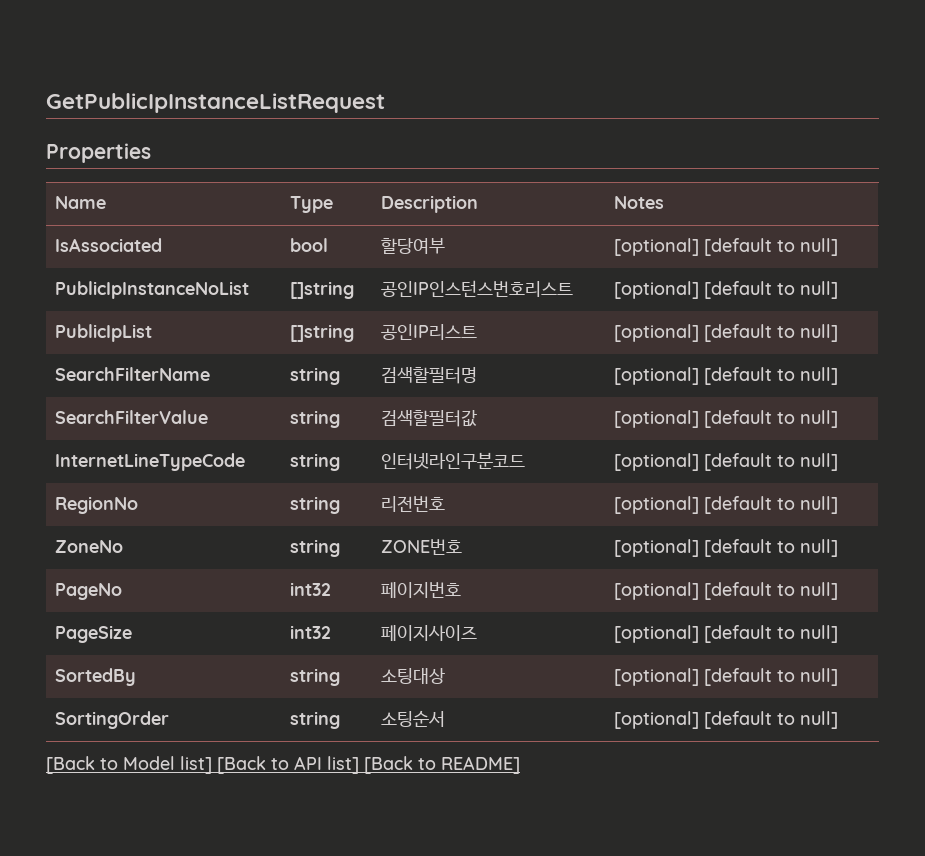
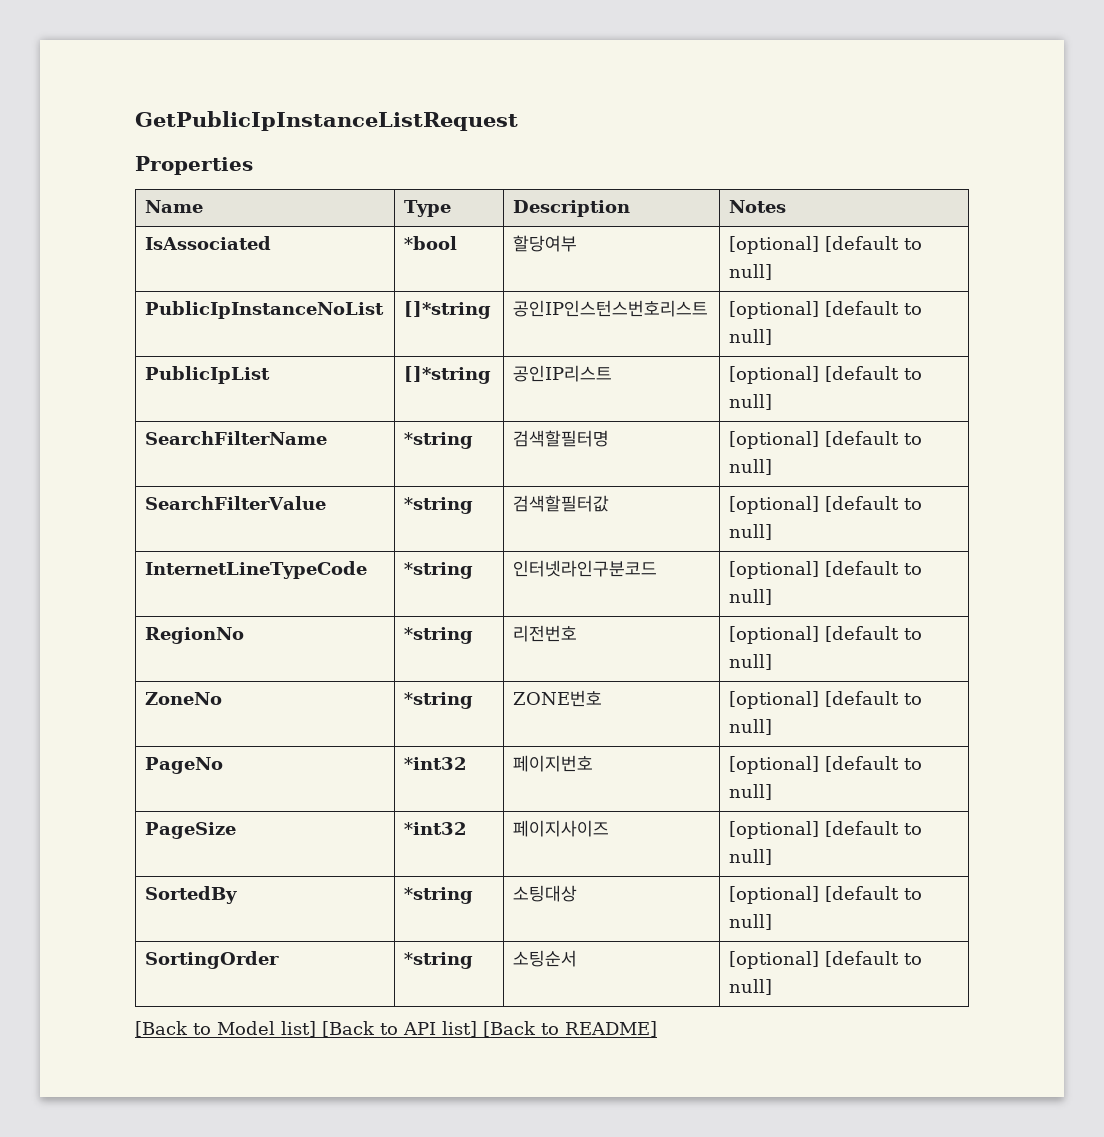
- IsAssociated | bool | 할당여부 | [optional] [default to null]
+ IsAssociated | *bool | 할당여부 | [optional] [default to null]
- PublicIpInstanceNoList | []string | 공인IP인스턴스번호리스트 | [optional] [default to null]
+ PublicIpInstanceNoList | []*string | 공인IP인스턴스번호리스트 | [optional] [default to null]
- PublicIpList | []string | 공인IP리스트 | [optional] [default to null]
+ PublicIpList | []*string | 공인IP리스트 | [optional] [default to null]
- SearchFilterName | string | 검색할필터명 | [optional] [default to null]
+ SearchFilterName | *string | 검색할필터명 | [optional] [default to null]
- SearchFilterValue | string | 검색할필터값 | [optional] [default to null]
+ SearchFilterValue | *string | 검색할필터값 | [optional] [default to null]
- InternetLineTypeCode | string | 인터넷라인구분코드 | [optional] [default to null]
+ InternetLineTypeCode | *string | 인터넷라인구분코드 | [optional] [default to null]
- RegionNo | string | 리전번호 | [optional] [default to null]
+ RegionNo | *string | 리전번호 | [optional] [default to null]
- ZoneNo | string | ZONE번호 | [optional] [default to null]
+ ZoneNo | *string | ZONE번호 | [optional] [default to null]
- PageNo | int32 | 페이지번호 | [optional] [default to null]
+ PageNo | *int32 | 페이지번호 | [optional] [default to null]
- PageSize | int32 | 페이지사이즈 | [optional] [default to null]
+ PageSize | *int32 | 페이지사이즈 | [optional] [default to null]
- SortedBy | string | 소팅대상 | [optional] [default to null]
+ SortedBy | *string | 소팅대상 | [optional] [default to null]
- SortingOrder | string | 소팅순서 | [optional] [default to null]
+ SortingOrder | *string | 소팅순서 | [optional] [default to null]

